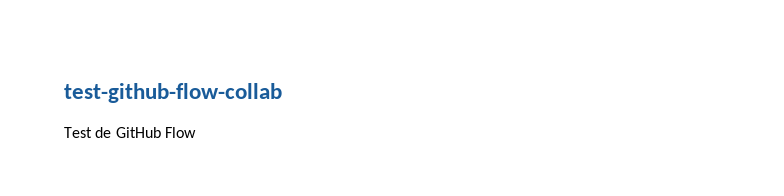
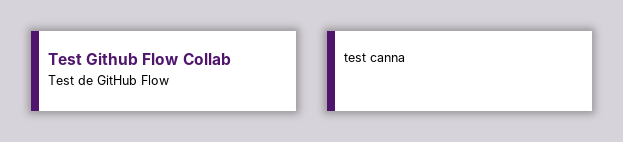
- test-github-flow-collab
+ Test Github Flow Collab
+ test canna

